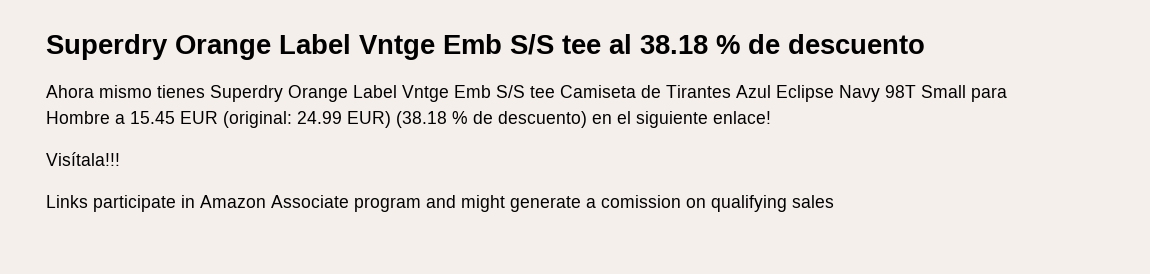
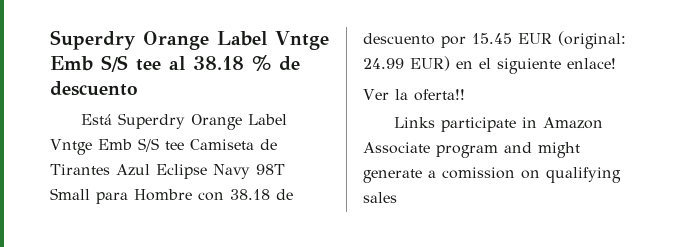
- Ahora mismo tienes Superdry Orange Label Vntge Emb S/S tee Camiseta de Tirantes Azul Eclipse Navy 98T Small para Hombre a 15.45 EUR (original: 24.99 EUR) (38.18 % de descuento) en el siguiente enlace!
+ Está Superdry Orange Label Vntge Emb S/S tee Camiseta de Tirantes Azul Eclipse Navy 98T Small para Hombre con 38.18 de descuento por 15.45 EUR (original: 24.99 EUR) en el siguiente enlace!
- Visítala!!!
+ Ver la oferta!!

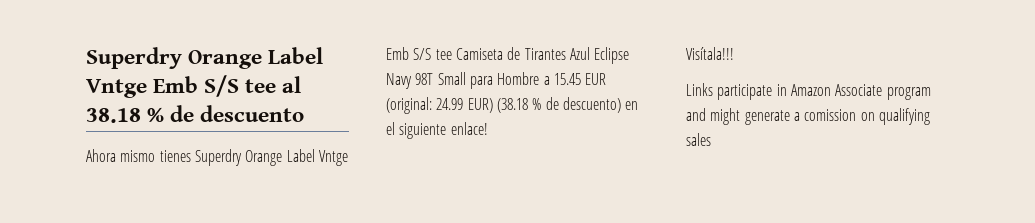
- Está Superdry Orange Label Vntge Emb S/S tee Camiseta de Tirantes Azul Eclipse Navy 98T Small para Hombre con 38.18 de descuento por 15.45 EUR (original: 24.99 EUR) en el siguiente enlace!
+ Ahora mismo tienes Superdry Orange Label Vntge Emb S/S tee Camiseta de Tirantes Azul Eclipse Navy 98T Small para Hombre a 15.45 EUR (original: 24.99 EUR) (38.18 % de descuento) en el siguiente enlace!
- Ver la oferta!!
+ Visítala!!!

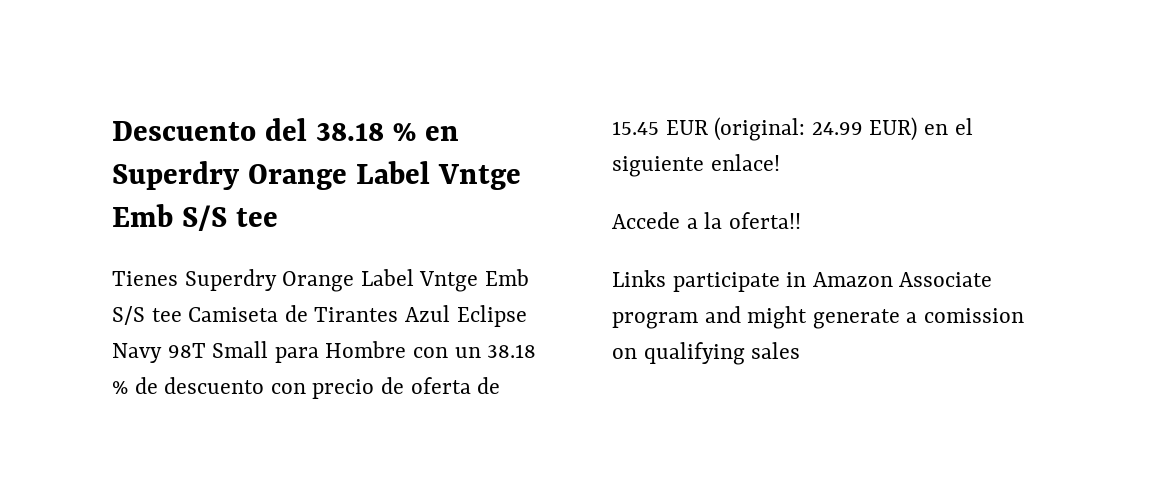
- Superdry Orange Label Vntge Emb S/S tee al 38.18 % de descuento
- Ahora mismo tienes Superdry Orange Label Vntge Emb S/S tee Camiseta de Tirantes Azul Eclipse Navy 98T Small para Hombre a 15.45 EUR (original: 24.99 EUR) (38.18 % de descuento) en el siguiente enlace!
+ Descuento del 38.18 % en Superdry Orange Label Vntge Emb S/S tee
+ Tienes Superdry Orange Label Vntge Emb S/S tee Camiseta de Tirantes Azul Eclipse Navy 98T Small para Hombre con un 38.18 % de descuento con precio de oferta de 15.45 EUR (original: 24.99 EUR) en el siguiente enlace!
- Visítala!!!
+ Accede a la oferta!!

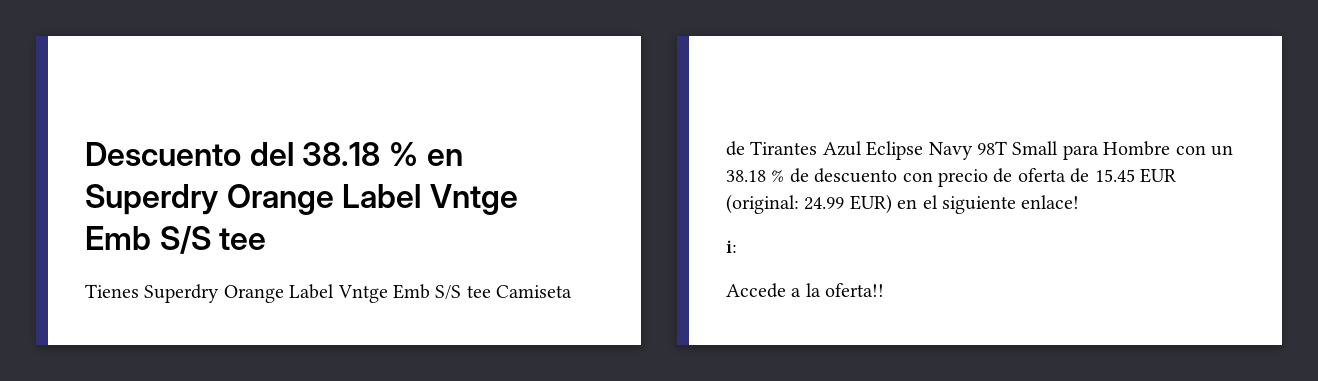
+ ℹ:
- Links participate in Amazon Associate program and might generate a comission on qualifying sales

